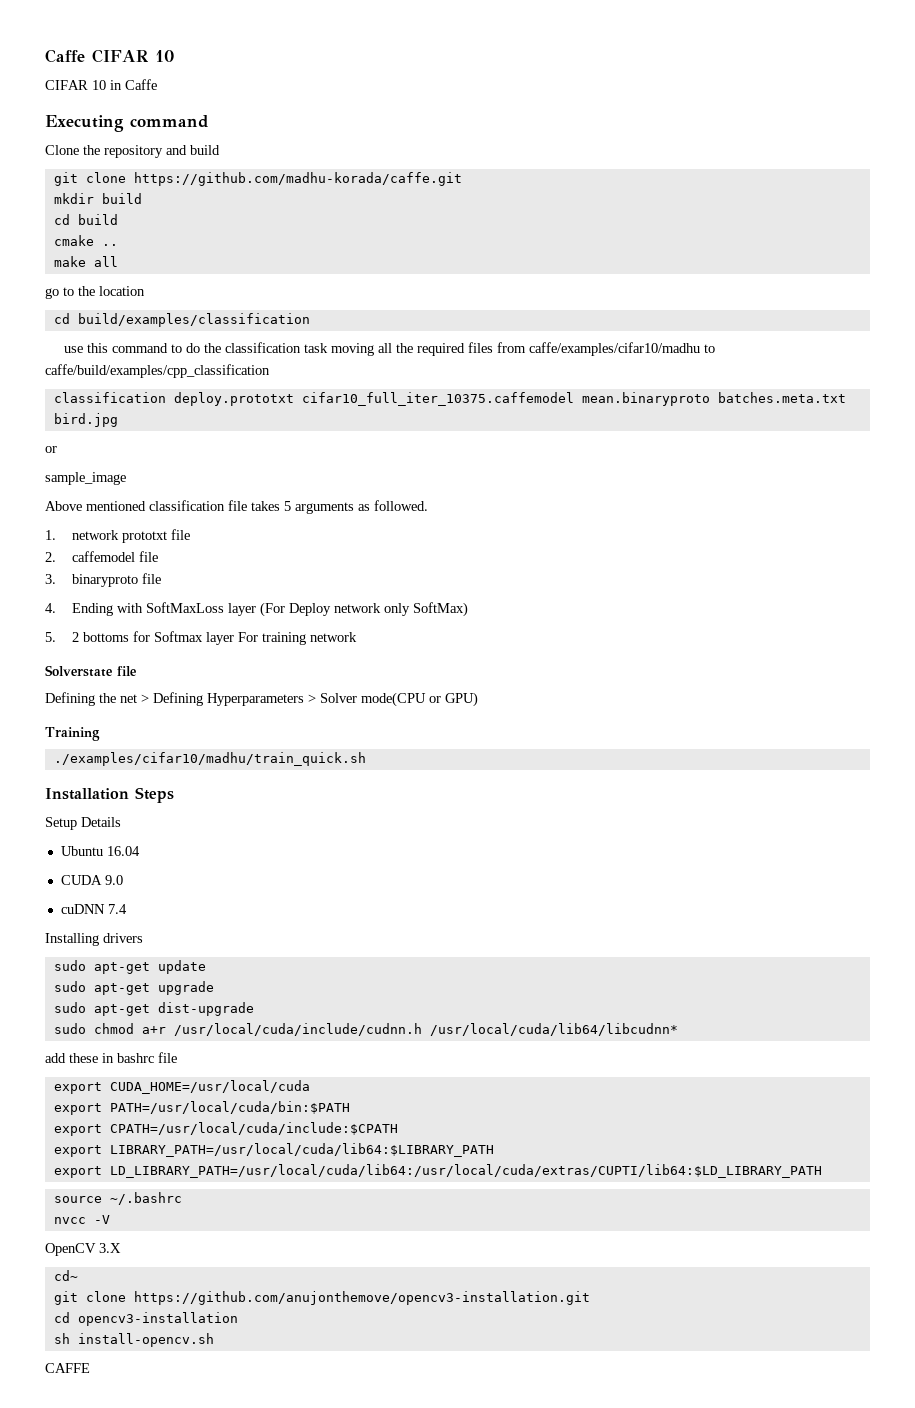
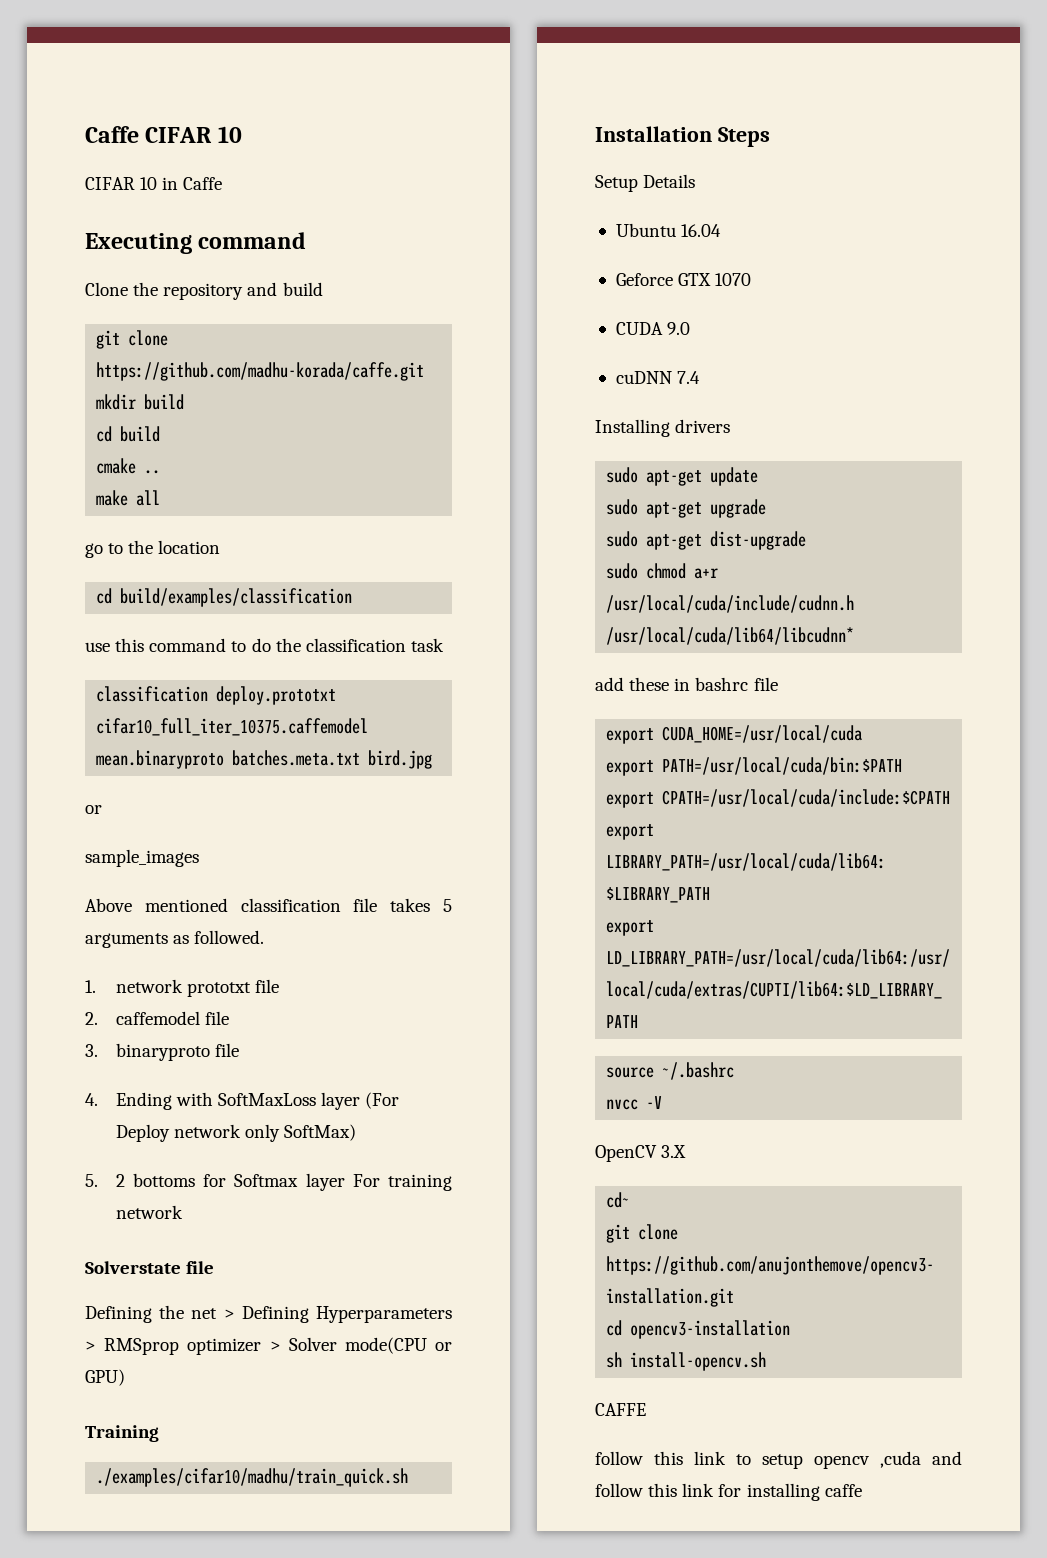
- use this command to do the classification task moving all the required files from caffe/examples/cifar10/madhu to caffe/build/examples/cpp_classification
+ use this command to do the classification task
- sample_image
+ sample_images
- Defining the net > Defining Hyperparameters > Solver mode(CPU or GPU)
+ Defining the net > Defining Hyperparameters > RMSprop optimizer > Solver mode(CPU or GPU)
+ Geforce GTX 1070
+ follow this link to setup opencv ,cuda and follow this link for installing caffe

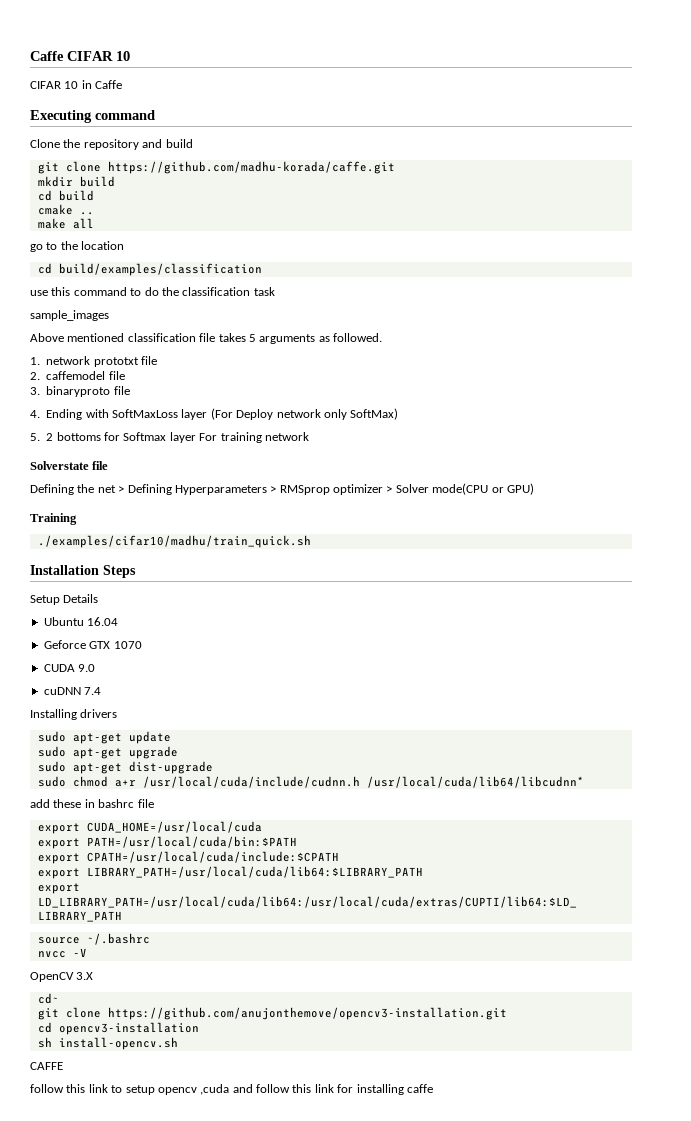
- classification deploy.prototxt cifar10_full_iter_10375.caffemodel mean.binaryproto batches.meta.txt bird.jpg
- or

